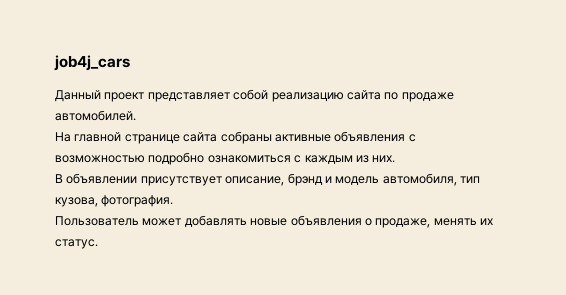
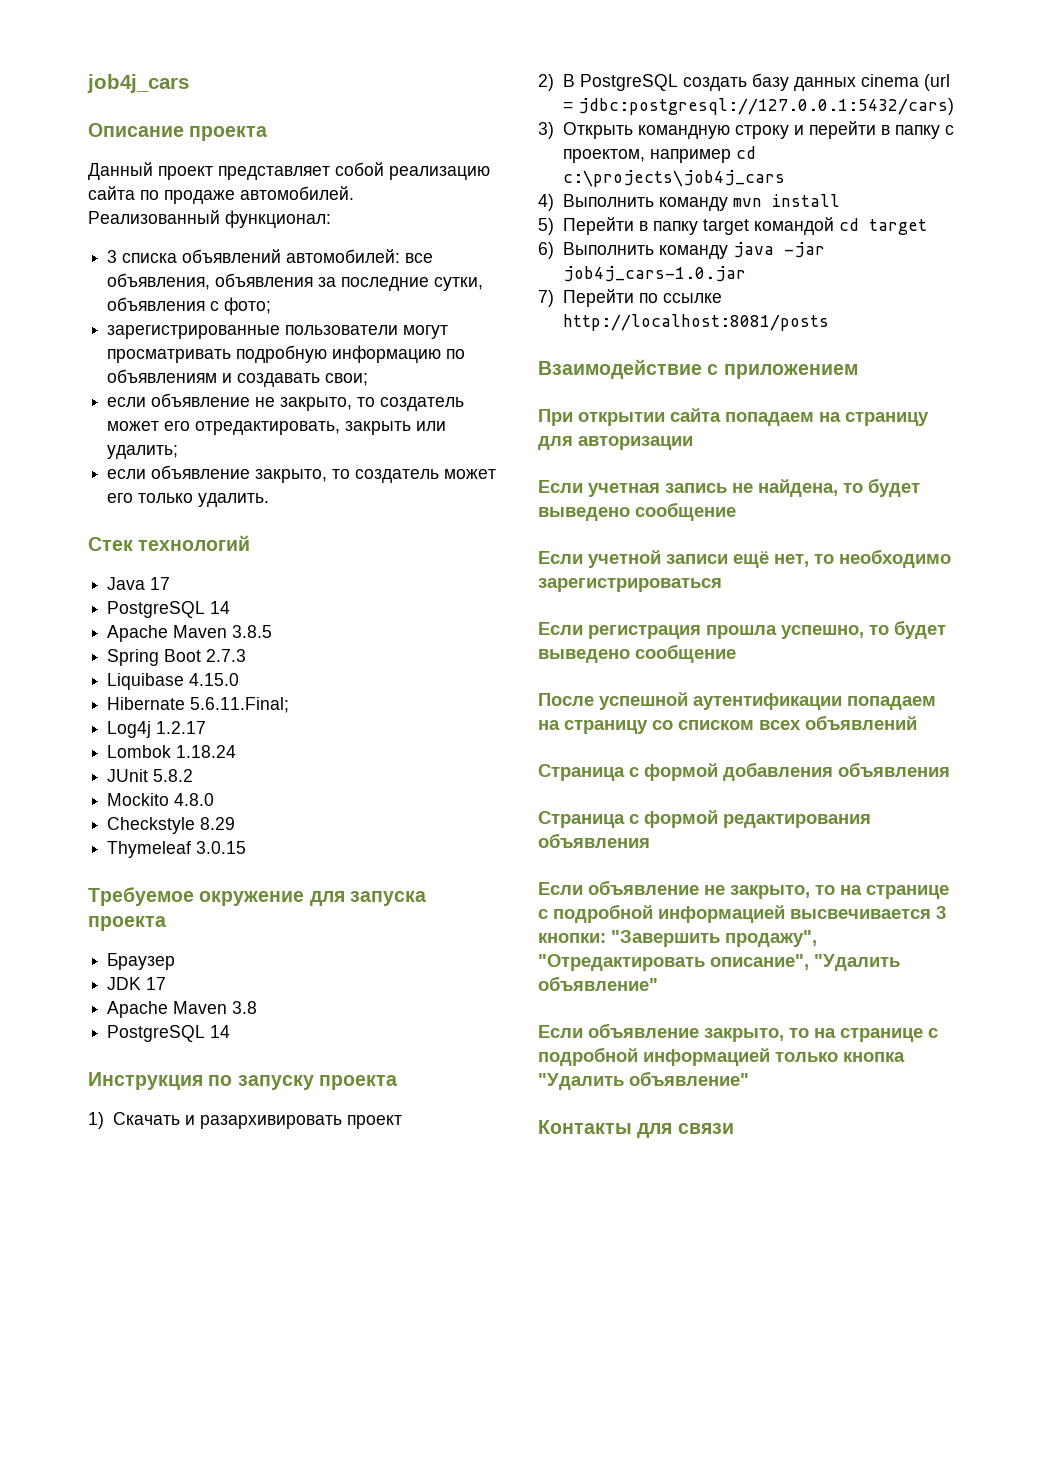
+ Описание проекта
- На главной странице сайта собраны активные объявления с возможностью подробно ознакомиться с каждым из них.
- В объявлении присутствует описание, брэнд и модель автомобиля, тип кузова, фотография.
- Пользователь может добавлять новые объявления о продаже, менять их статус.
+ Реализованный функционал:
+ 3 списка объявлений автомобилей: все объявления, объявления за последние сутки, объявления с фото;
+ зарегистрированные пользователи могут просматривать подробную информацию по объявлениям и создавать свои;
+ если объявление не закрыто, то создатель может его отредактировать, закрыть или удалить;
+ если объявление закрыто, то создатель может его только удалить.
+ Стек технологий
+ Java 17
+ PostgreSQL 14
+ Apache Maven 3.8.5
+ Spring Boot 2.7.3
+ Liquibase 4.15.0
+ Hibernate 5.6.11.Final;
+ Log4j 1.2.17
+ Lombok 1.18.24
+ JUnit 5.8.2
+ Mockito 4.8.0
+ Checkstyle 8.29
+ Thymeleaf 3.0.15
+ Требуемое окружение для запуска проекта
+ Браузер
+ JDK 17
+ Apache Maven 3.8
+ PostgreSQL 14
+ Инструкция по запуску проекта
+ 1) Скачать и разархивировать проект
+ 2) В PostgreSQL создать базу данных cinema (url = jdbc:postgresql://127.0.0.1:5432/cars)
+ 3) Открыть командную строку и перейти в папку с проектом, например cd c:\projects\job4j_cars
+ 4) Выполнить команду mvn install
+ 5) Перейти в папку target командой cd target
+ 6) Выполнить команду java -jar job4j_cars-1.0.jar
+ 7) Перейти по ссылке http://localhost:8081/posts
+ Взаимодействие с приложением
+ При открытии сайта попадаем на страницу для авторизации
+ Если учетная запись не найдена, то будет выведено сообщение
+ Если учетной записи ещё нет, то необходимо зарегистрироваться
+ Если регистрация прошла успешно, то будет выведено сообщение
+ После успешной аутентификации попадаем на страницу со списком всех объявлений
+ Страница с формой добавления объявления
+ Страница с формой редактирования объявления
+ Если объявление не закрыто, то на странице с подробной информацией высвечивается 3 кнопки: "Завершить продажу", "Отредактировать описание", "Удалить объявление"
+ Если объявление закрыто, то на странице с подробной информацией только кнопка "Удалить объявление"
+ Контакты для связи

